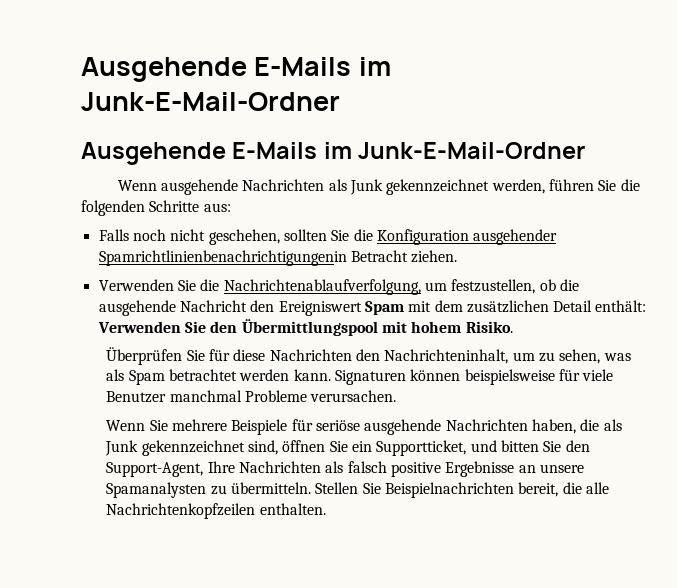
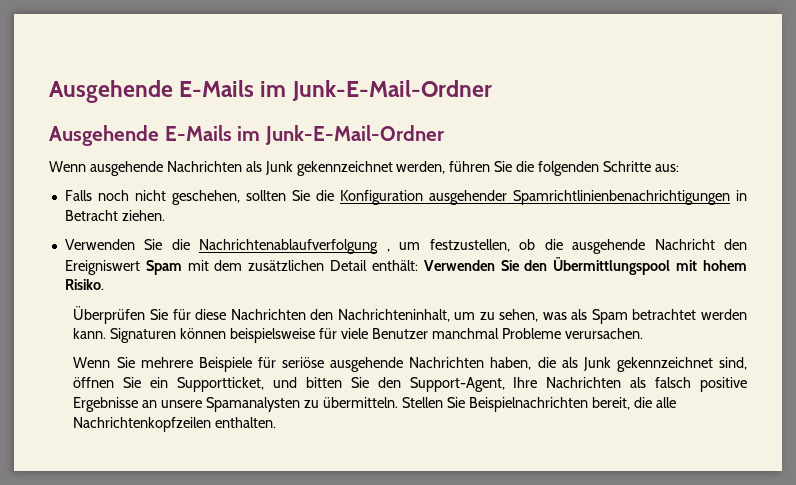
- Falls noch nicht geschehen, sollten Sie die Konfiguration ausgehender Spamrichtlinienbenachrichtigungenin Betracht ziehen.
+ Falls noch nicht geschehen, sollten Sie die Konfiguration ausgehender Spamrichtlinienbenachrichtigungen in Betracht ziehen.
- Verwenden Sie die Nachrichtenablaufverfolgung, um festzustellen, ob die ausgehende Nachricht den Ereigniswert Spam mit dem zusätzlichen Detail enthält: Verwenden Sie den Übermittlungspool mit hohem Risiko.
+ Verwenden Sie die Nachrichtenablaufverfolgung , um festzustellen, ob die ausgehende Nachricht den Ereigniswert Spam mit dem zusätzlichen Detail enthält: Verwenden Sie den Übermittlungspool mit hohem Risiko.

